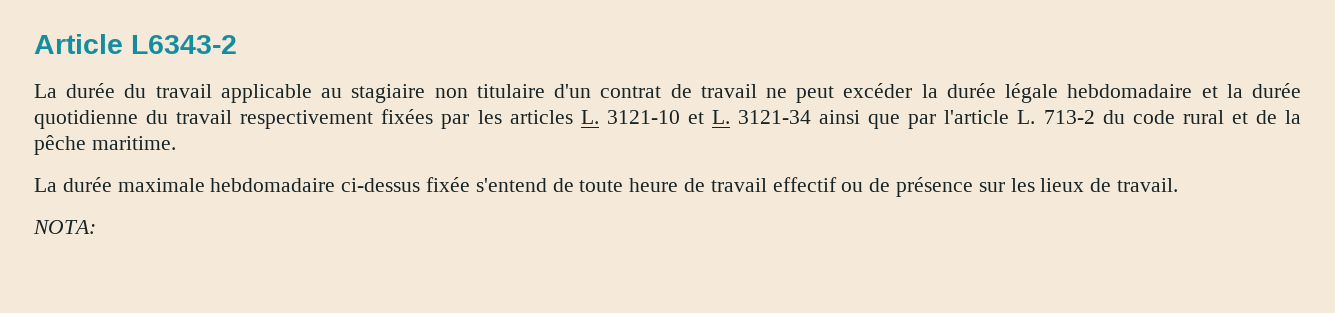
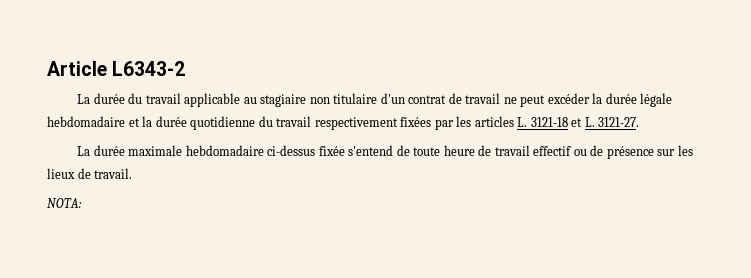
- La durée du travail applicable au stagiaire non titulaire d'un contrat de travail ne peut excéder la durée légale hebdomadaire et la durée quotidienne du travail respectivement fixées par les articles L. 3121-10 et L. 3121-34 ainsi que par l'article L. 713-2 du code rural et de la pêche maritime.
+ La durée du travail applicable au stagiaire non titulaire d'un contrat de travail ne peut excéder la durée légale hebdomadaire et la durée quotidienne du travail respectivement fixées par les articles L. 3121-18 et L. 3121-27.

